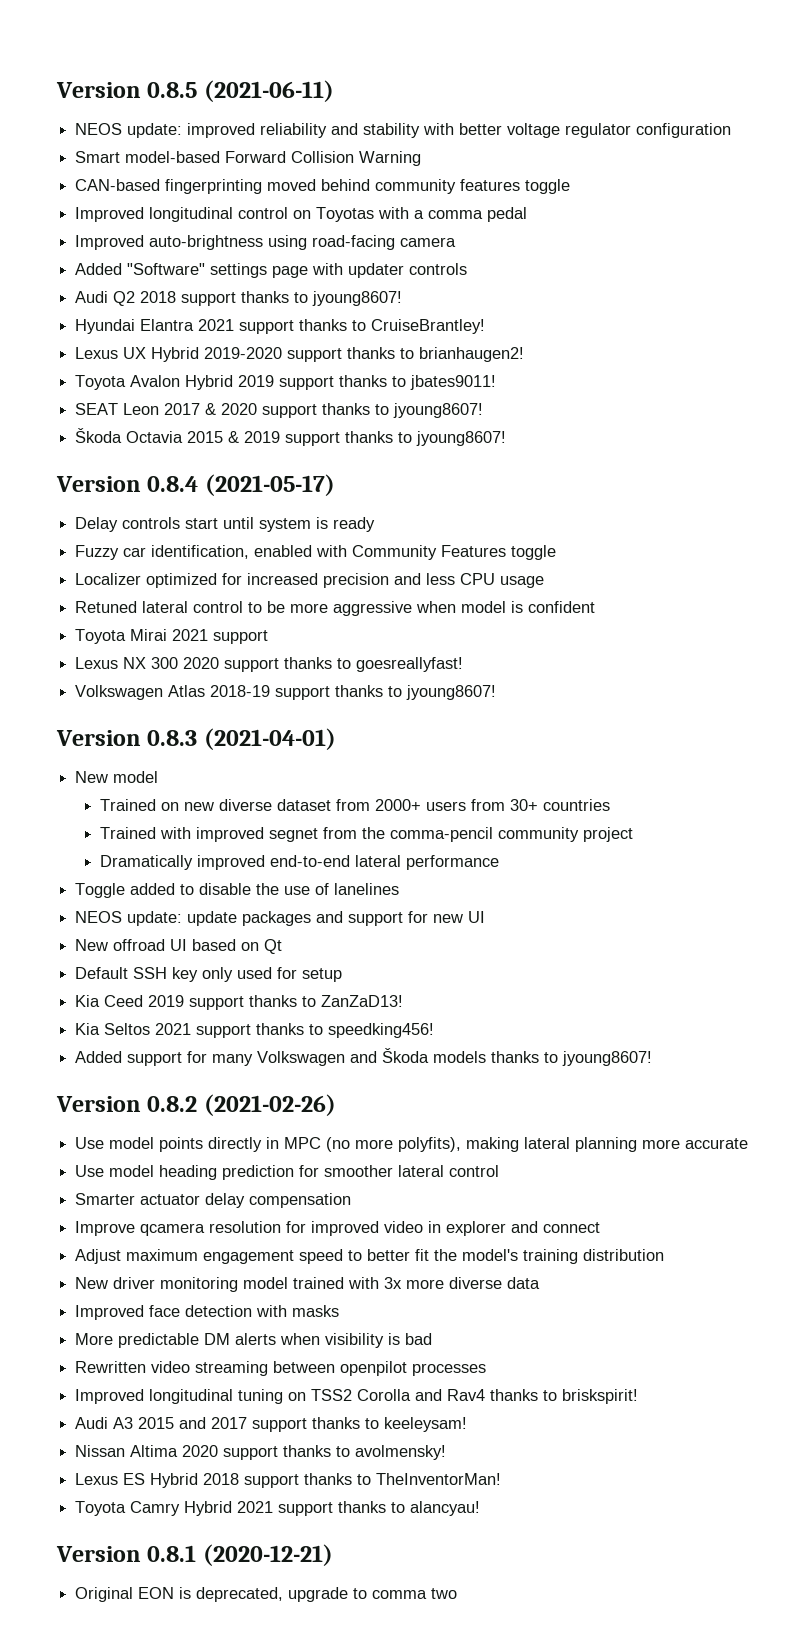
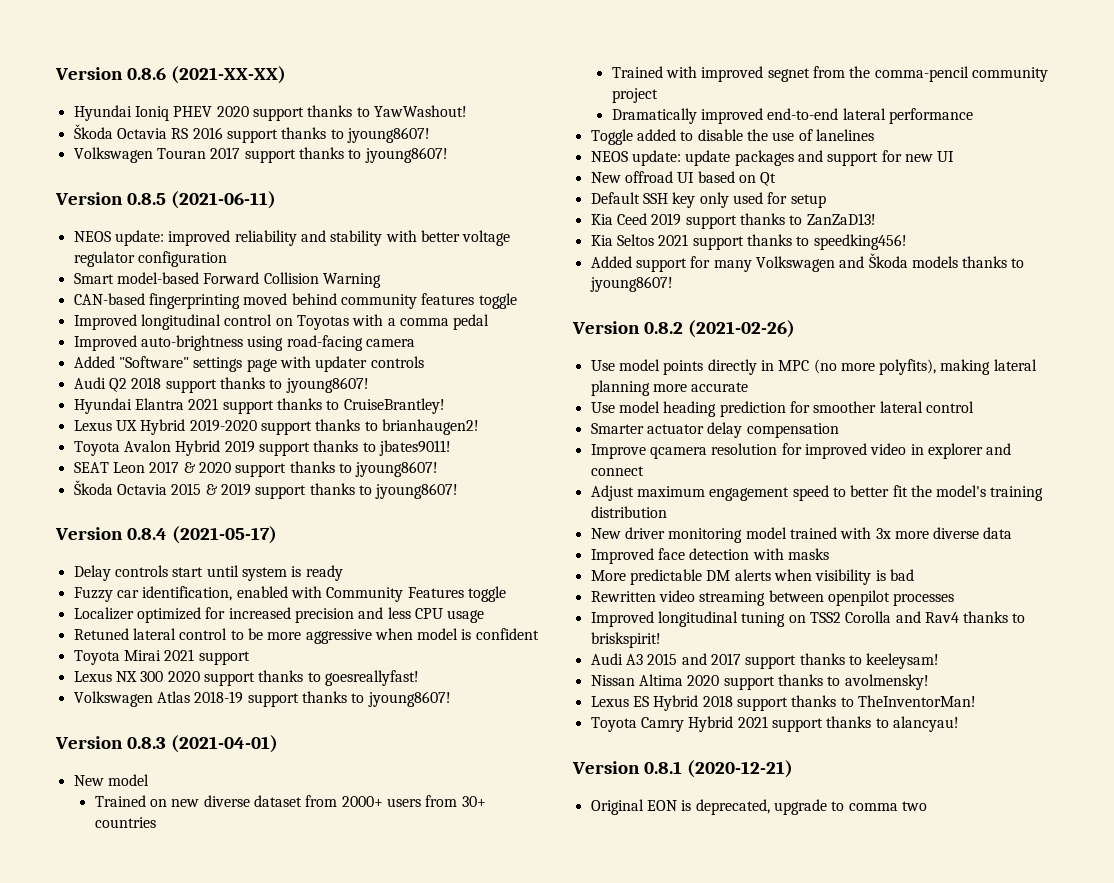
+ Version 0.8.6 (2021-XX-XX)
+ Hyundai Ioniq PHEV 2020 support thanks to YawWashout!
+ Škoda Octavia RS 2016 support thanks to jyoung8607!
+ Volkswagen Touran 2017 support thanks to jyoung8607!

